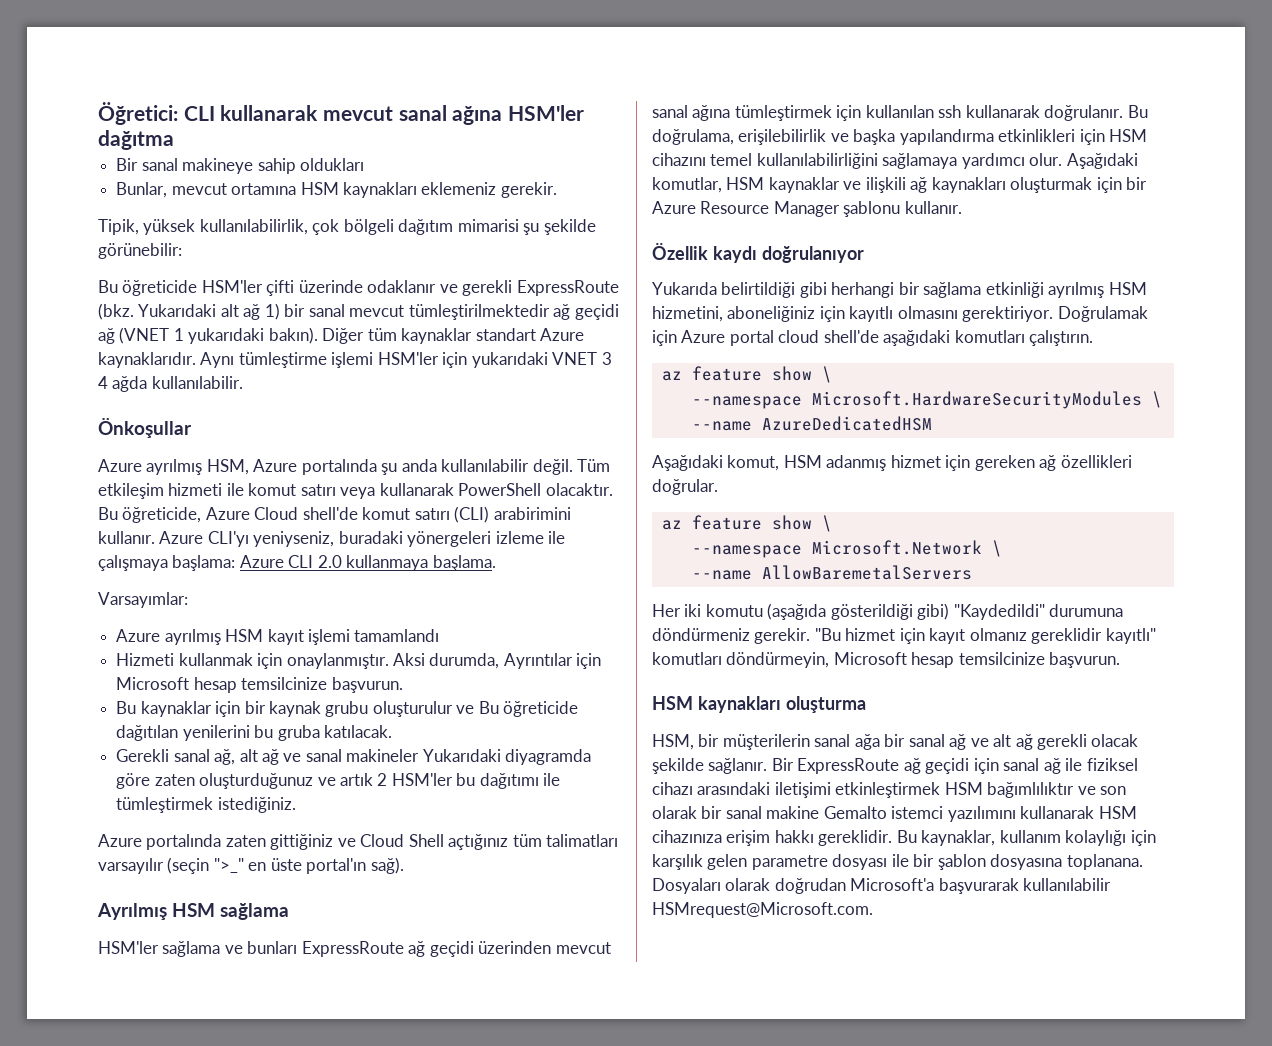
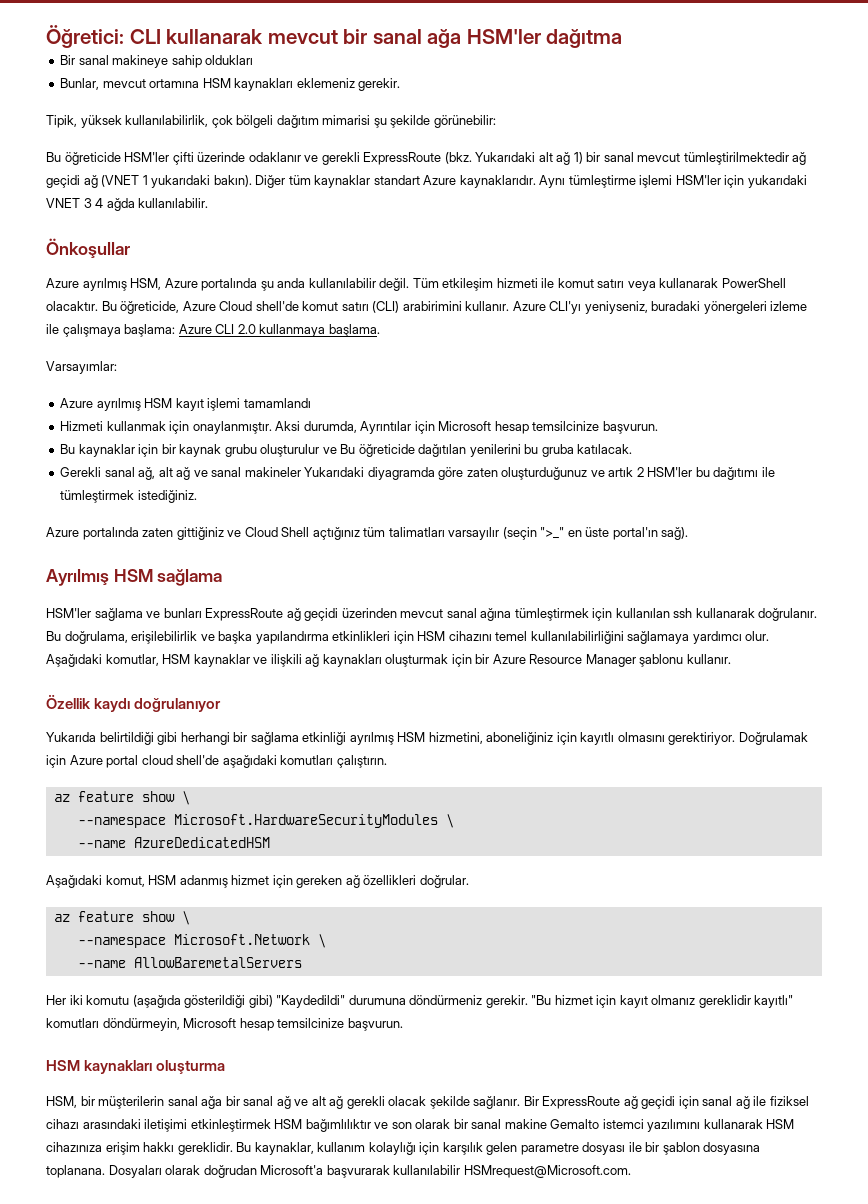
- Öğretici: CLI kullanarak mevcut sanal ağına HSM'ler dağıtma
+ Öğretici: CLI kullanarak mevcut bir sanal ağa HSM'ler dağıtma

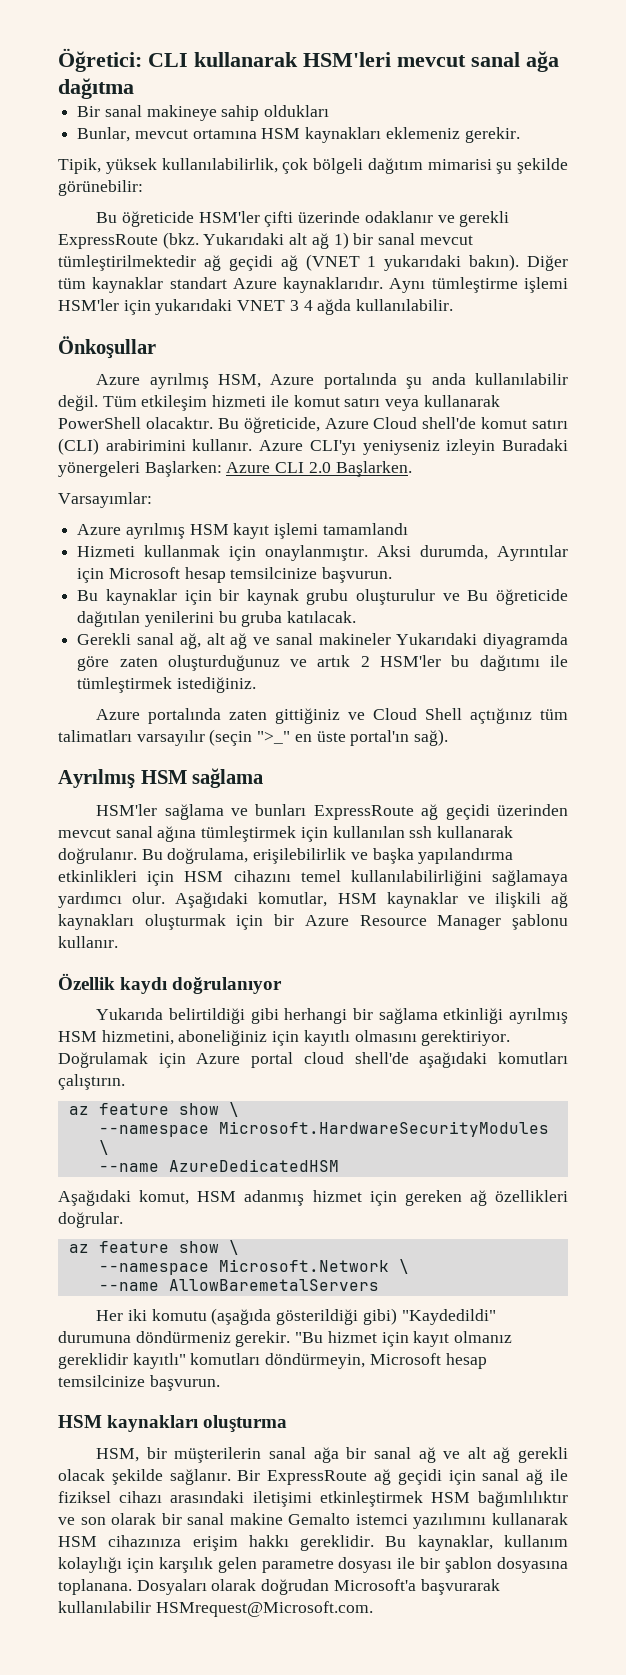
- Öğretici: CLI kullanarak mevcut bir sanal ağa HSM'ler dağıtma
+ Öğretici: CLI kullanarak HSM'leri mevcut sanal ağa dağıtma
- Azure CLI'yı yeniyseniz, buradaki yönergeleri izleme ile çalışmaya başlama: Azure CLI 2.0 kullanmaya başlama.
+ Azure CLI'yı yeniyseniz izleyin Buradaki yönergeleri Başlarken: Azure CLI 2.0 Başlarken.

